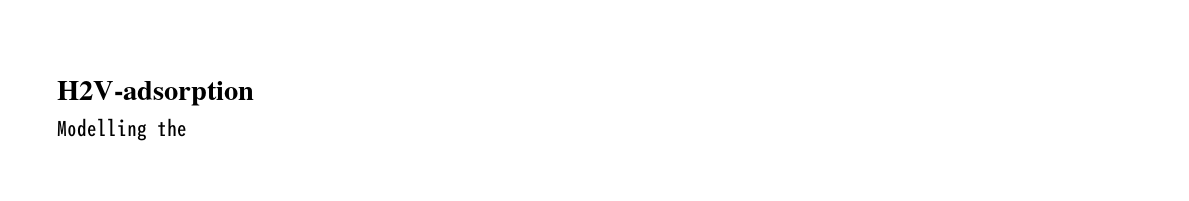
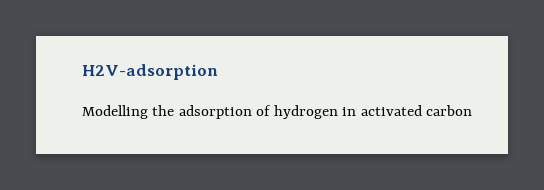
- Modelling the
+ Modelling the adsorption of hydrogen in activated carbon

